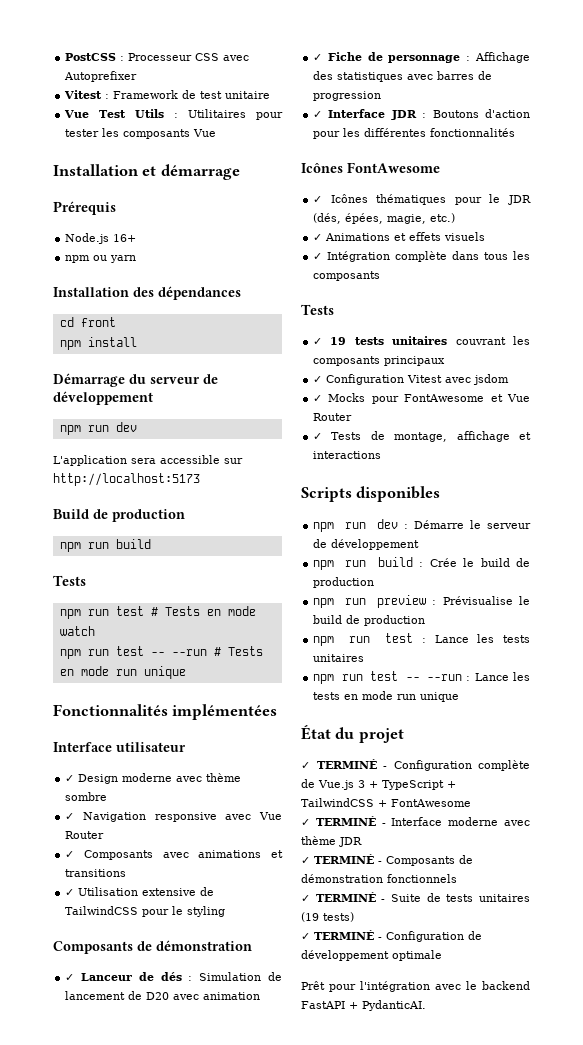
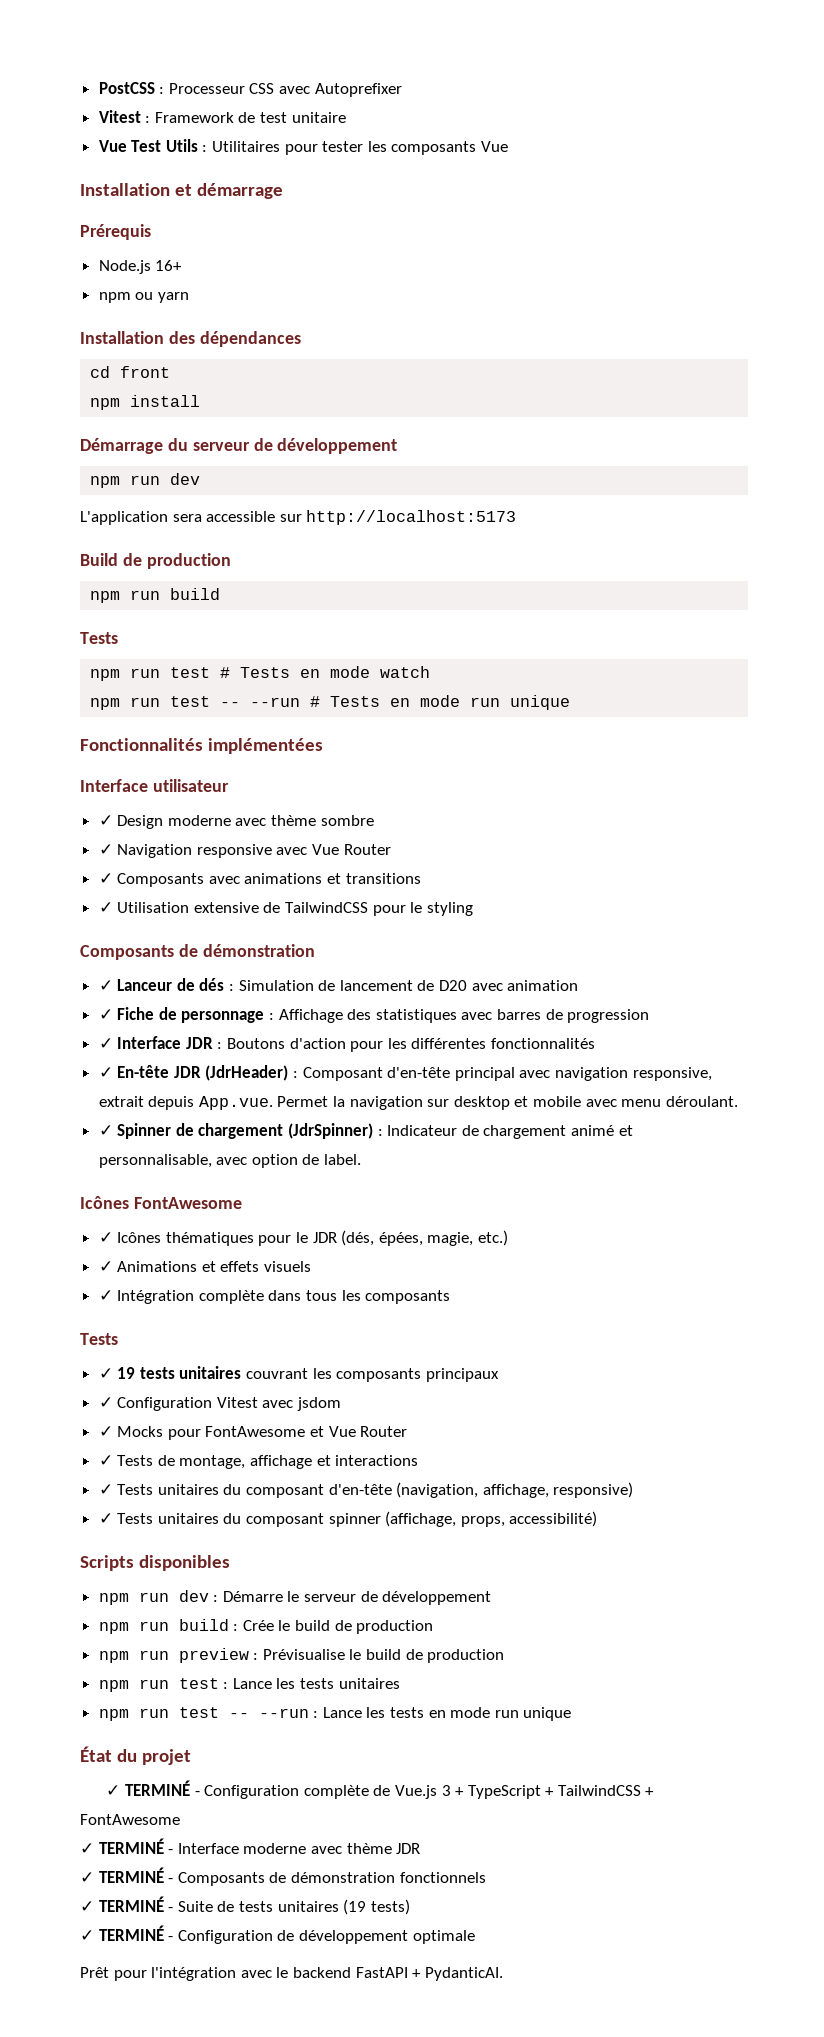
+ ✓ En-tête JDR (JdrHeader) : Composant d'en-tête principal avec navigation responsive, extrait depuis App.vue. Permet la navigation sur desktop et mobile avec menu déroulant.
+ ✓ Spinner de chargement (JdrSpinner) : Indicateur de chargement animé et personnalisable, avec option de label.
+ ✓ Tests unitaires du composant d'en-tête (navigation, affichage, responsive)
+ ✓ Tests unitaires du composant spinner (affichage, props, accessibilité)

